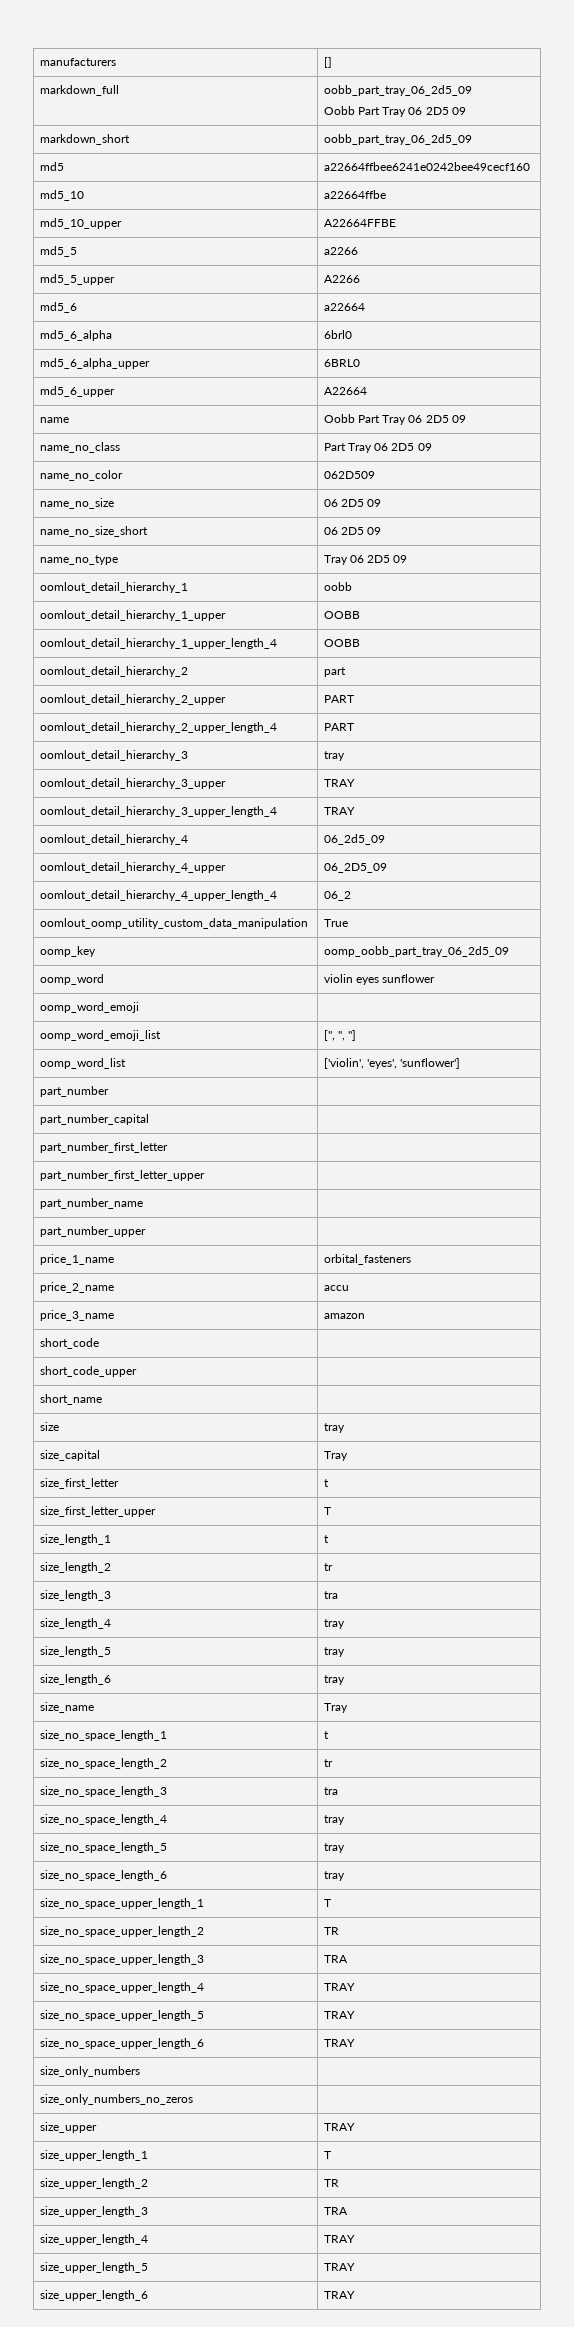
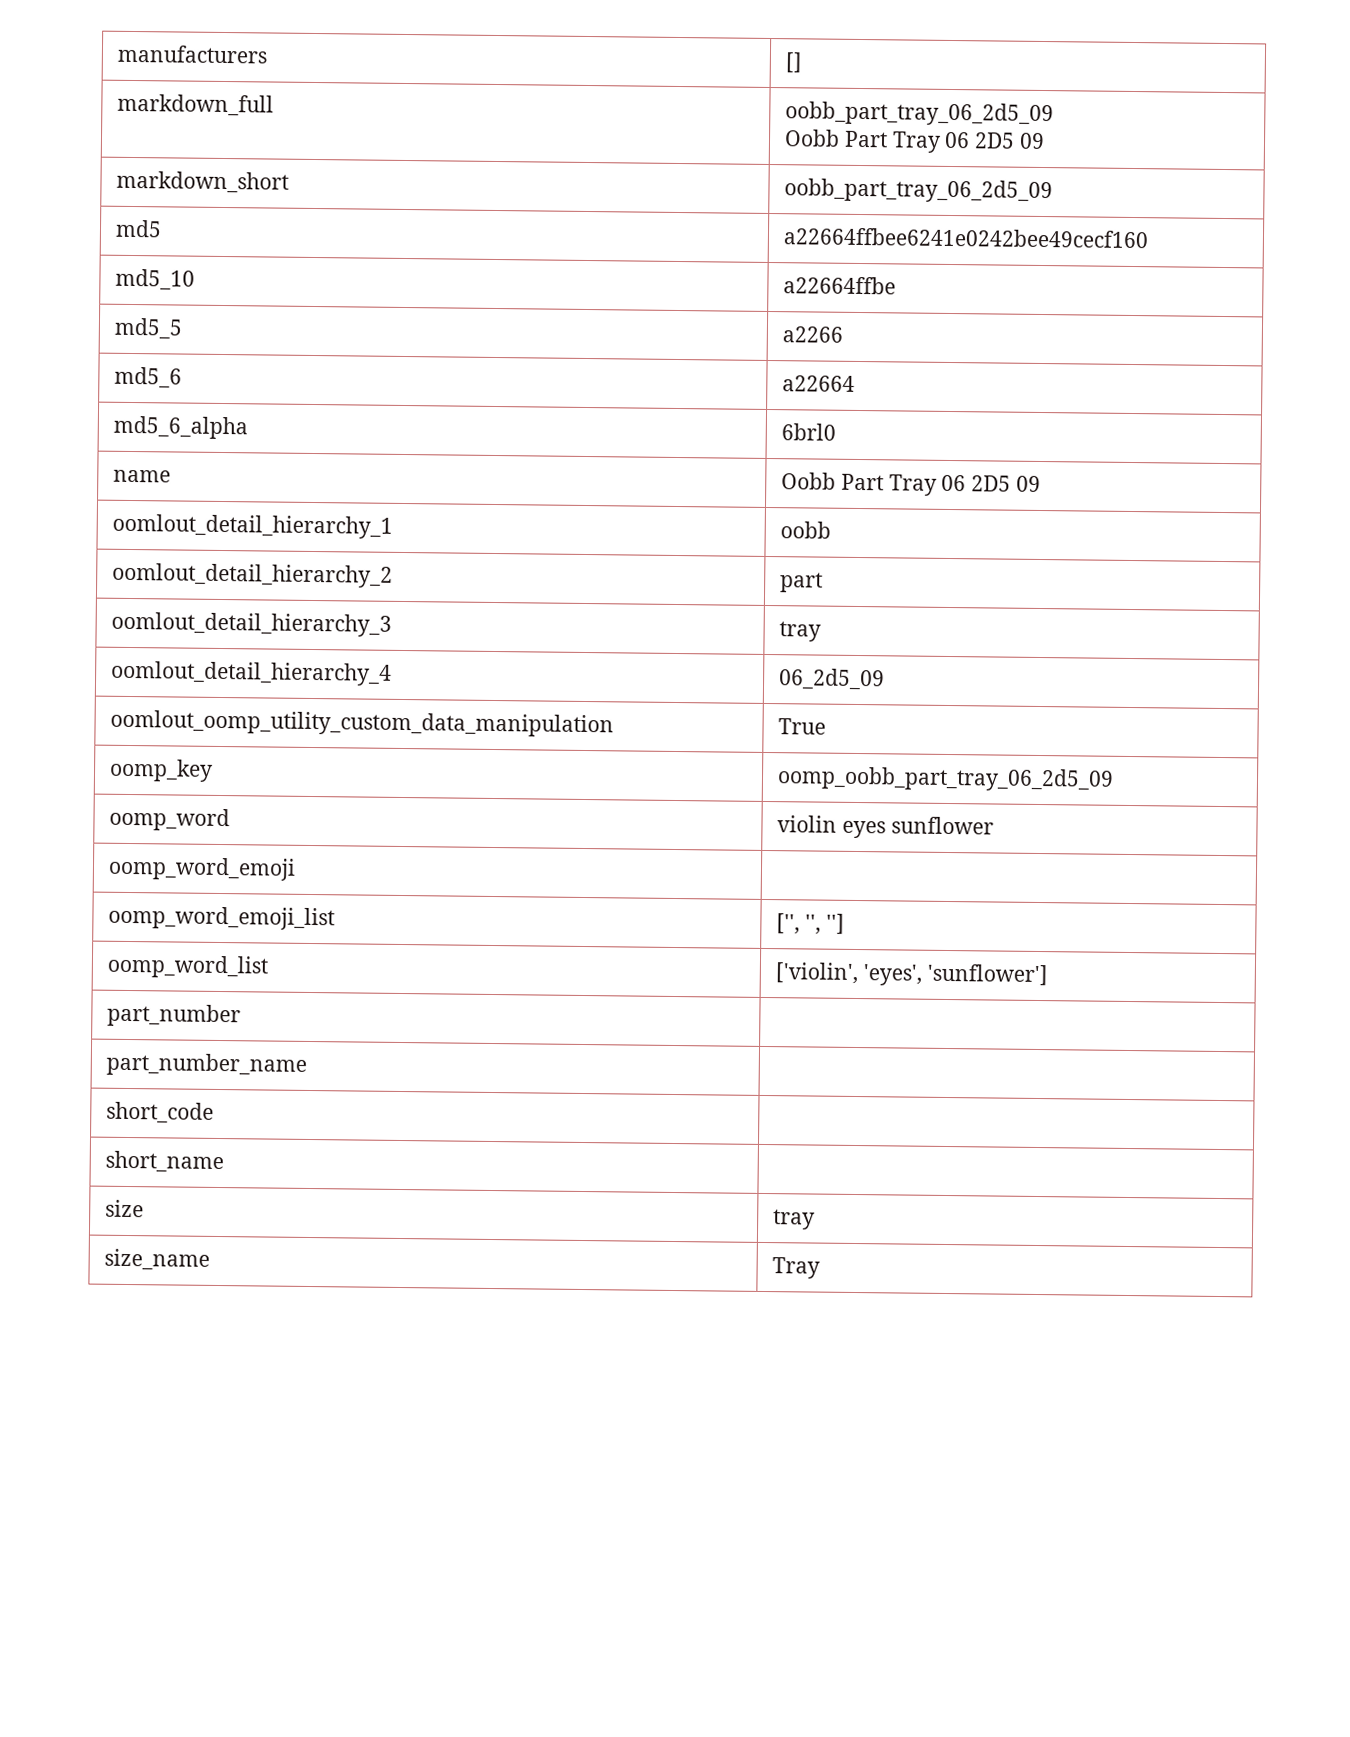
- md5_10_upper | A22664FFBE
- md5_5_upper | A2266
- md5_6_alpha_upper | 6BRL0
- md5_6_upper | A22664
- name_no_class | Part Tray 06 2D5 09
- name_no_color | 062D509
- name_no_size | 06 2D5 09
- name_no_size_short | 06 2D5 09
- name_no_type | Tray 06 2D5 09
  oomlout_detail_hierarchy_1 | oobb
- oomlout_detail_hierarchy_1_upper | OOBB
- oomlout_detail_hierarchy_1_upper_length_4 | OOBB
  oomlout_detail_hierarchy_2 | part
- oomlout_detail_hierarchy_2_upper | PART
- oomlout_detail_hierarchy_2_upper_length_4 | PART
  oomlout_detail_hierarchy_3 | tray
- oomlout_detail_hierarchy_3_upper | TRAY
- oomlout_detail_hierarchy_3_upper_length_4 | TRAY
  oomlout_detail_hierarchy_4 | 06_2d5_09
- oomlout_detail_hierarchy_4_upper | 06_2D5_09
- oomlout_detail_hierarchy_4_upper_length_4 | 06_2
- part_number_capital |
- part_number_first_letter |
- part_number_first_letter_upper |
  part_number_name |
- part_number_upper |
- price_1_name | orbital_fasteners
- price_2_name | accu
- price_3_name | amazon
- short_code_upper |
- size_capital | Tray
- size_first_letter | t
- size_first_letter_upper | T
- size_length_1 | t
- size_length_2 | tr
- size_length_3 | tra
- size_length_4 | tray
- size_length_5 | tray
- size_length_6 | tray
  size_name | Tray
- size_no_space_length_1 | t
- size_no_space_length_2 | tr
- size_no_space_length_3 | tra
- size_no_space_length_4 | tray
- size_no_space_length_5 | tray
- size_no_space_length_6 | tray
- size_no_space_upper_length_1 | T
- size_no_space_upper_length_2 | TR
- size_no_space_upper_length_3 | TRA
- size_no_space_upper_length_4 | TRAY
- size_no_space_upper_length_5 | TRAY
- size_no_space_upper_length_6 | TRAY
- size_only_numbers |
- size_only_numbers_no_zeros |
- size_upper | TRAY
- size_upper_length_1 | T
- size_upper_length_2 | TR
- size_upper_length_3 | TRA
- size_upper_length_4 | TRAY
- size_upper_length_5 | TRAY
- size_upper_length_6 | TRAY

